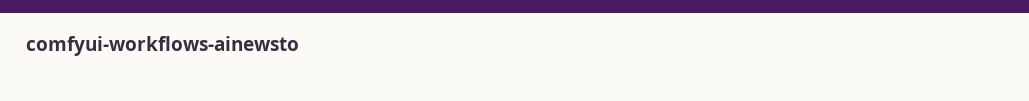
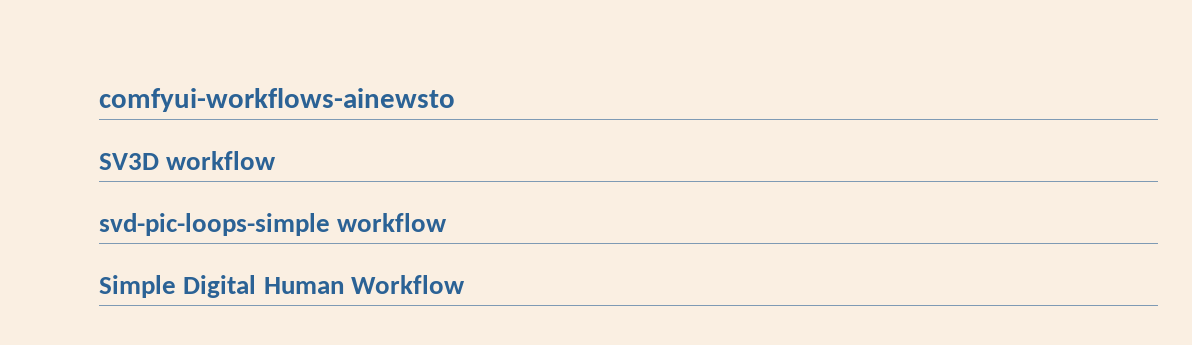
+ SV3D workflow
+ svd-pic-loops-simple workflow
+ Simple Digital Human Workflow

